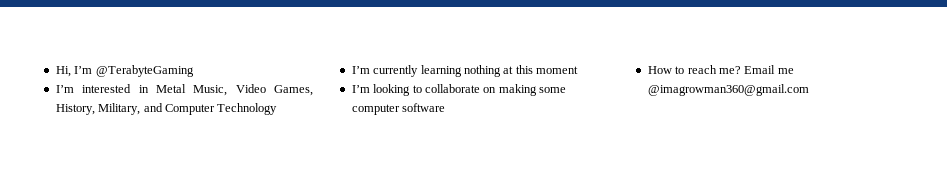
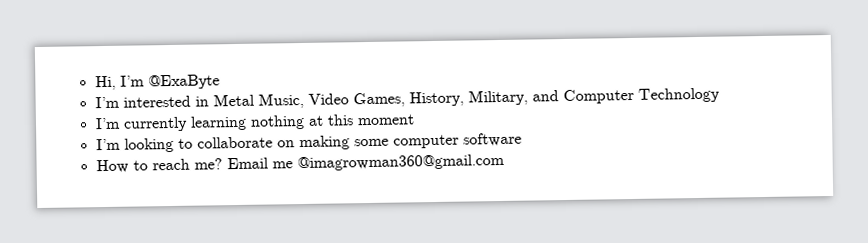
- Hi, I’m @TerabyteGaming
+ Hi, I’m @ExaByte

